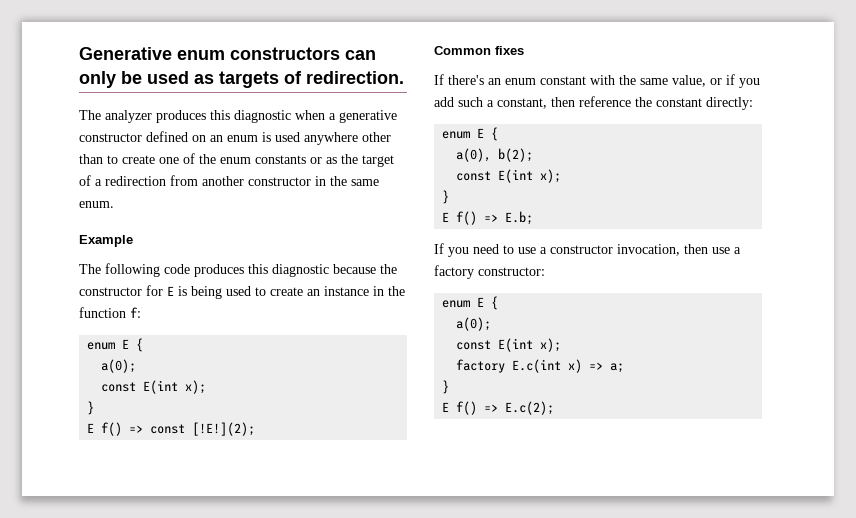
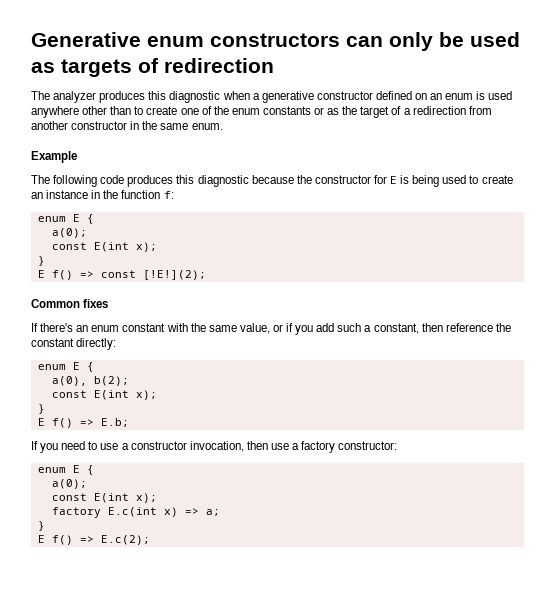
- Generative enum constructors can only be used as targets of redirection.
+ Generative enum constructors can only be used as targets of redirection

